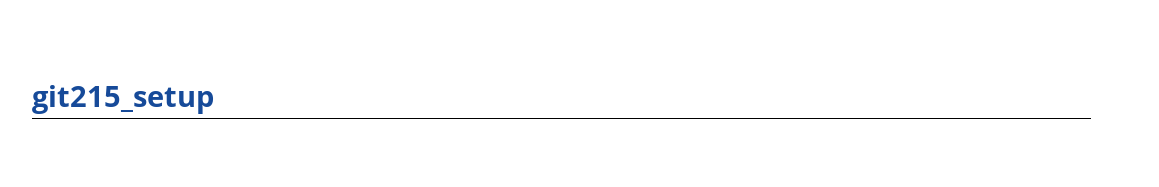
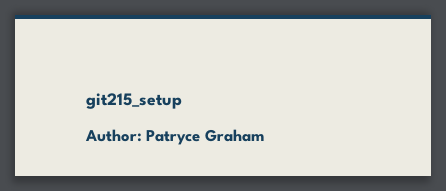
+ Author: Patryce Graham

